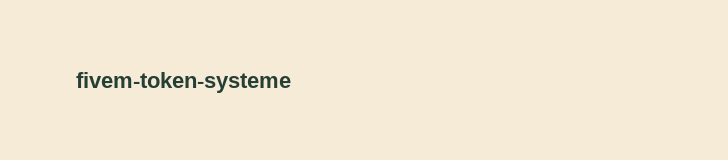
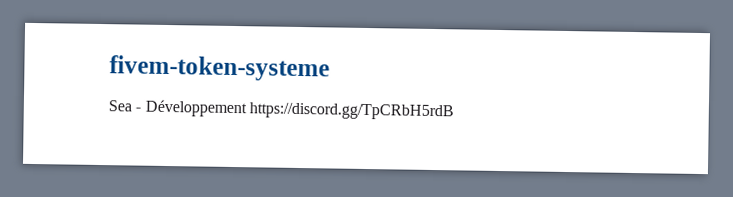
+ Sea - Développement https://discord.gg/TpCRbH5rdB

